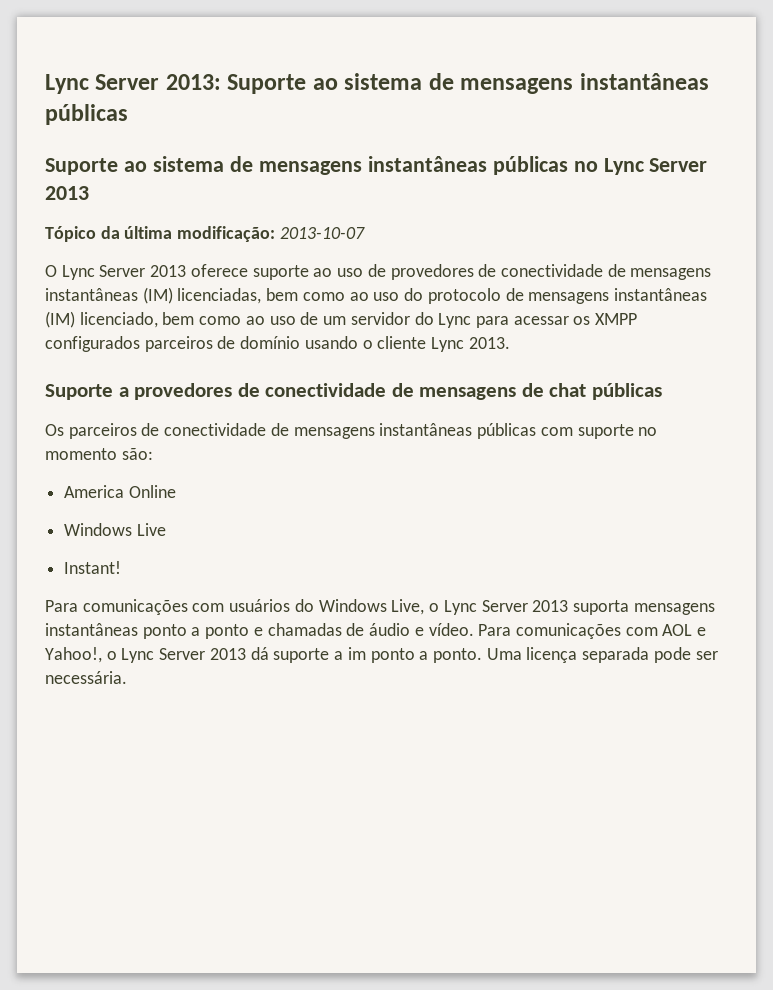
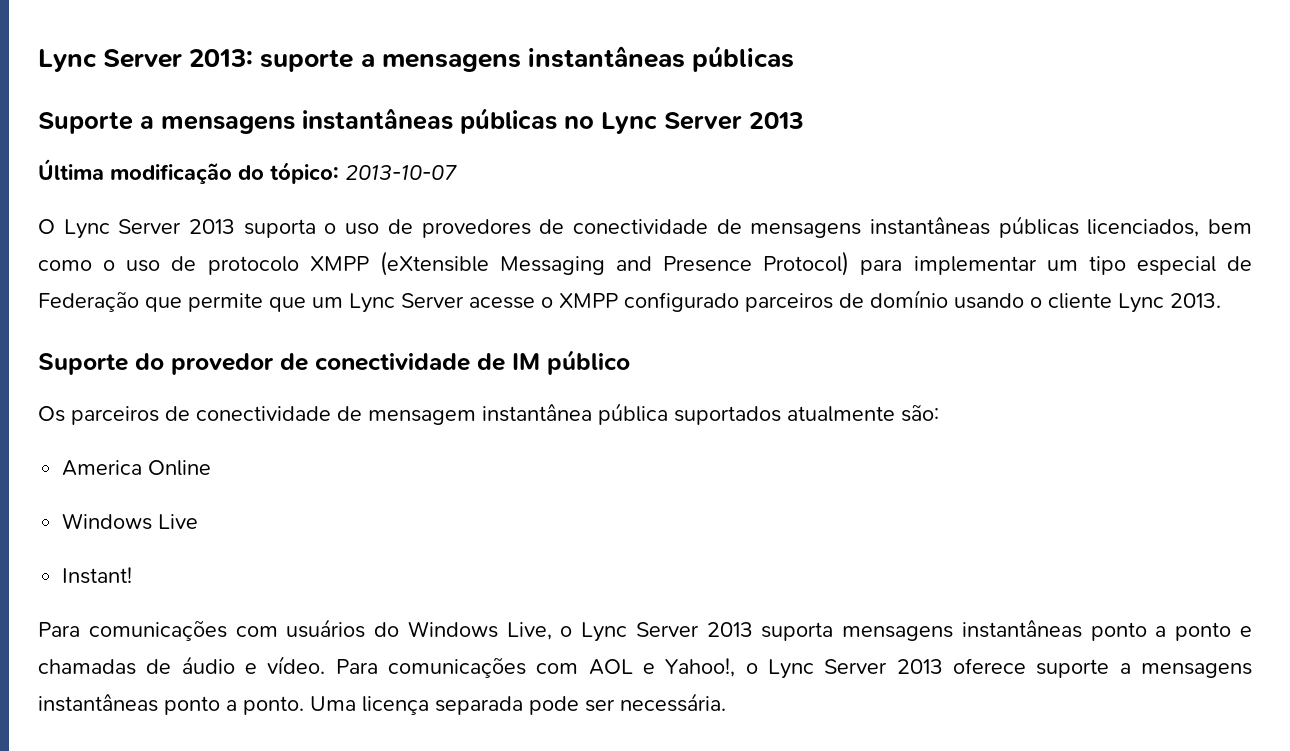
- Lync Server 2013: Suporte ao sistema de mensagens instantâneas públicas
+ Lync Server 2013: suporte a mensagens instantâneas públicas
- Suporte ao sistema de mensagens instantâneas públicas no Lync Server 2013
+ Suporte a mensagens instantâneas públicas no Lync Server 2013
- Tópico da última modificação: 2013-10-07
+ Última modificação do tópico: 2013-10-07
- O Lync Server 2013 oferece suporte ao uso de provedores de conectividade de mensagens instantâneas (IM) licenciadas, bem como ao uso do protocolo de mensagens instantâneas (IM) licenciado, bem como ao uso de um servidor do Lync para acessar os XMPP configurados parceiros de domínio usando o cliente Lync 2013.
+ O Lync Server 2013 suporta o uso de provedores de conectividade de mensagens instantâneas públicas licenciados, bem como o uso de protocolo XMPP (eXtensible Messaging and Presence Protocol) para implementar um tipo especial de Federação que permite que um Lync Server acesse o XMPP configurado parceiros de domínio usando o cliente Lync 2013.
- Suporte a provedores de conectividade de mensagens de chat públicas
+ Suporte do provedor de conectividade de IM público
- Os parceiros de conectividade de mensagens instantâneas públicas com suporte no momento são:
+ Os parceiros de conectividade de mensagem instantânea pública suportados atualmente são:
- Para comunicações com AOL e Yahoo!, o Lync Server 2013 dá suporte a im ponto a ponto.
+ Para comunicações com AOL e Yahoo!, o Lync Server 2013 oferece suporte a mensagens instantâneas ponto a ponto.

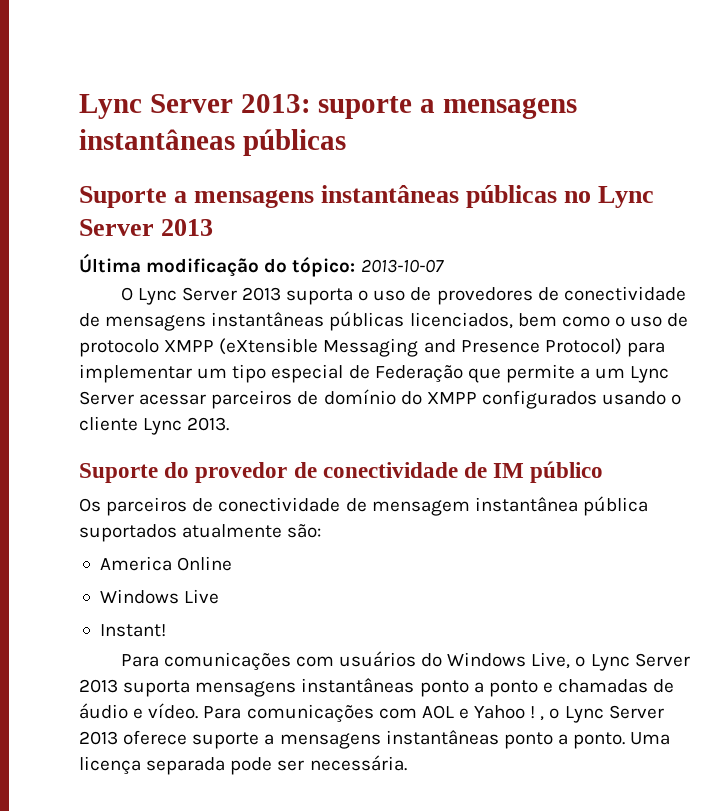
- O Lync Server 2013 suporta o uso de provedores de conectividade de mensagens instantâneas públicas licenciados, bem como o uso de protocolo XMPP (eXtensible Messaging and Presence Protocol) para implementar um tipo especial de Federação que permite que um Lync Server acesse o XMPP configurado parceiros de domínio usando o cliente Lync 2013.
+ O Lync Server 2013 suporta o uso de provedores de conectividade de mensagens instantâneas públicas licenciados, bem como o uso de protocolo XMPP (eXtensible Messaging and Presence Protocol) para implementar um tipo especial de Federação que permite a um Lync Server acessar parceiros de domínio do XMPP configurados usando o cliente Lync 2013.
- Para comunicações com AOL e Yahoo!, o Lync Server 2013 oferece suporte a mensagens instantâneas ponto a ponto.
+ Para comunicações com AOL e Yahoo ! , o Lync Server 2013 oferece suporte a mensagens instantâneas ponto a ponto.

